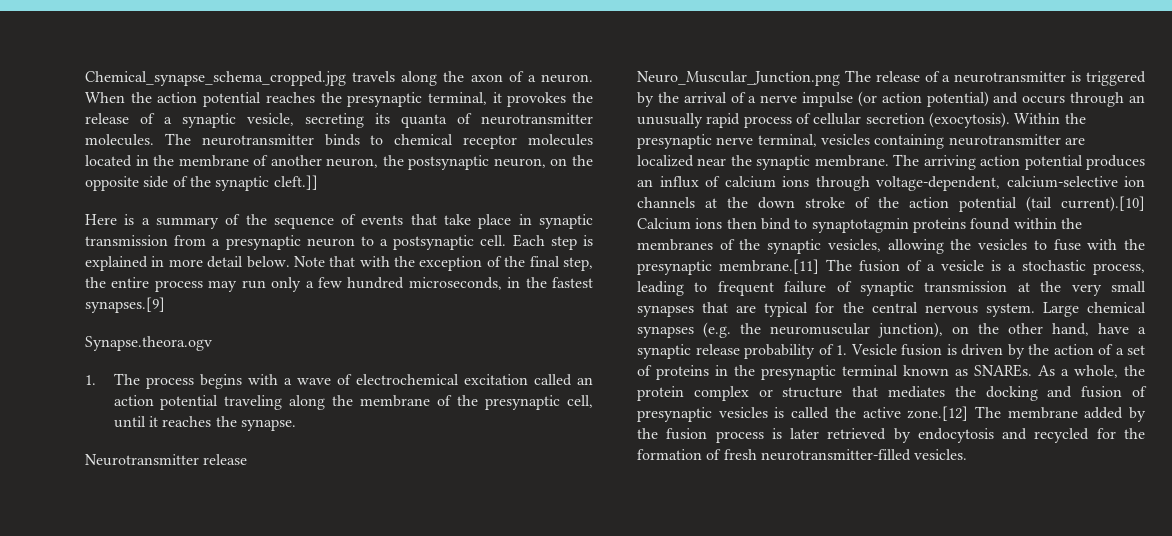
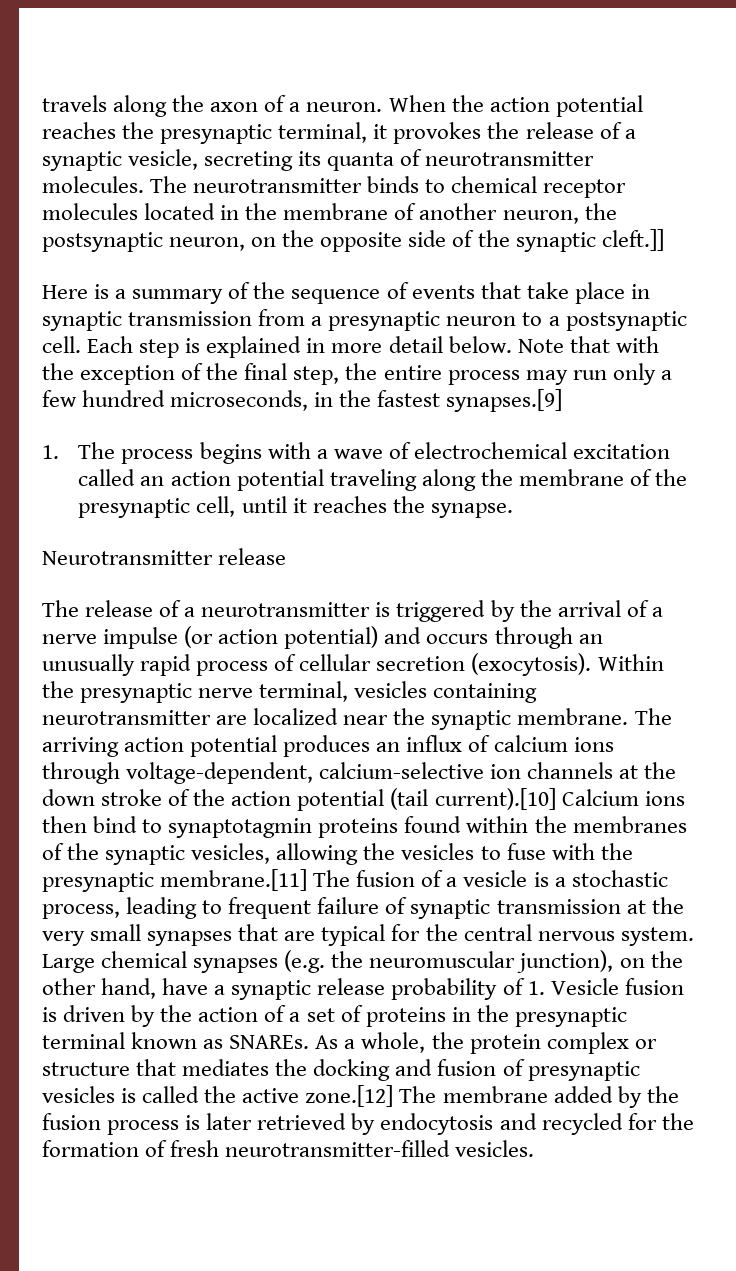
- Chemical_synapse_schema_cropped.jpg travels along the axon of a neuron.
+ travels along the axon of a neuron.
- Synapse.theora.ogv
- Neuro_Muscular_Junction.png The release of a neurotransmitter is triggered by the arrival of a nerve impulse (or action potential) and occurs through an unusually rapid process of cellular secretion (exocytosis).
+ The release of a neurotransmitter is triggered by the arrival of a nerve impulse (or action potential) and occurs through an unusually rapid process of cellular secretion (exocytosis).

